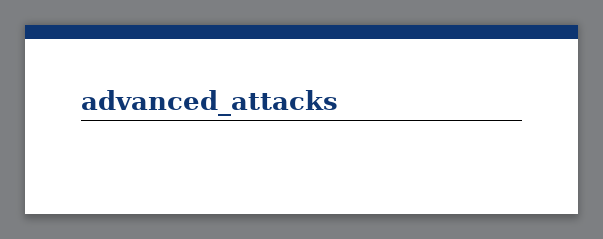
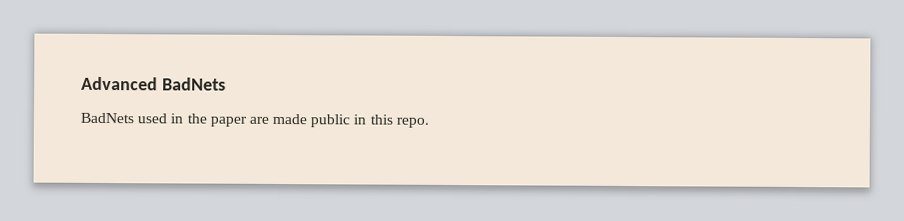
- advanced_attacks
+ Advanced BadNets
+ BadNets used in the paper are made public in this repo.

